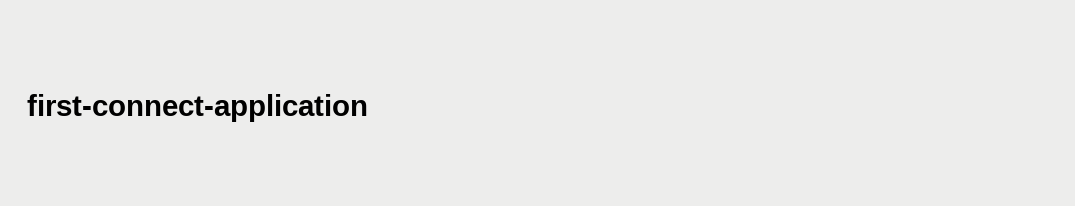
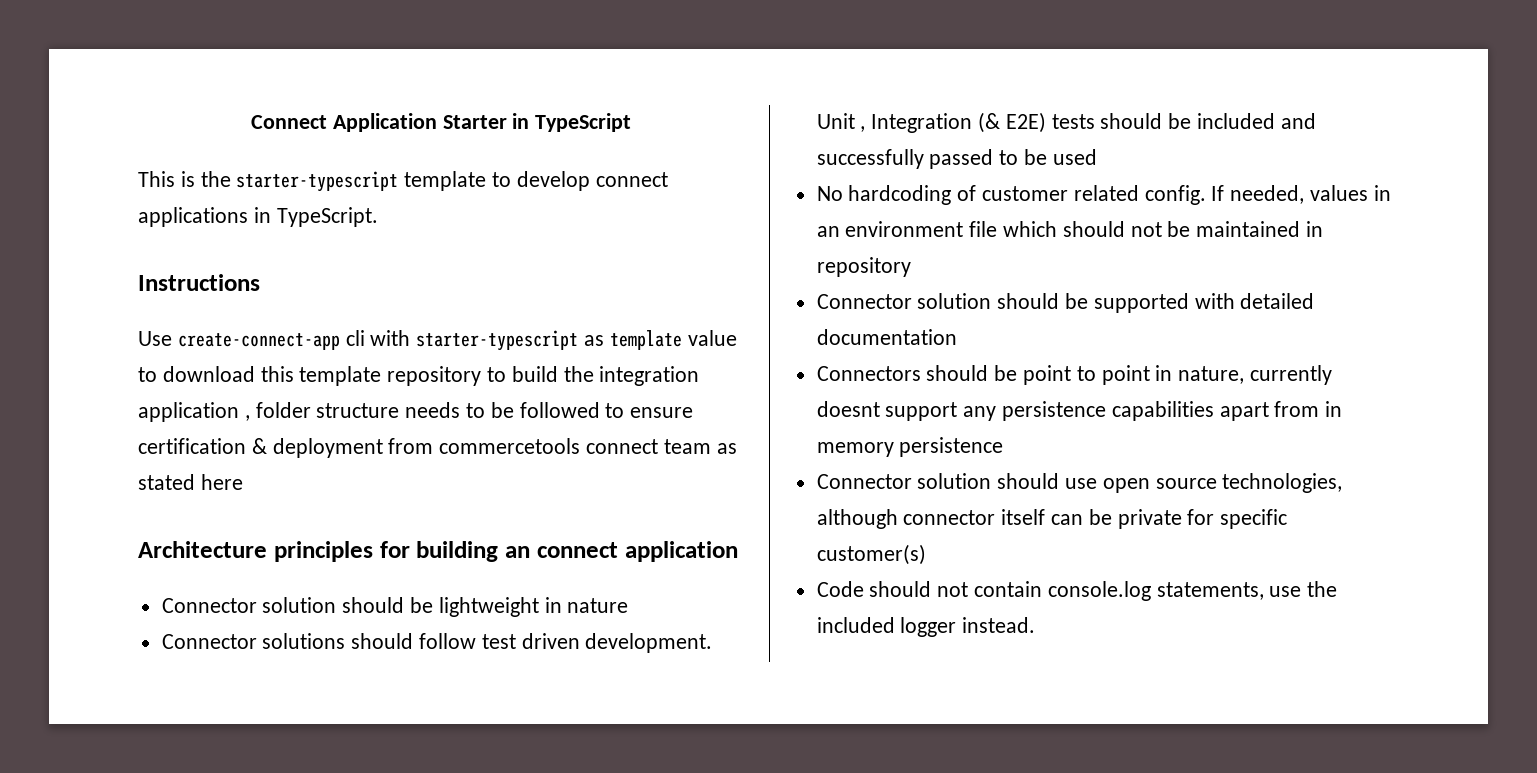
- first-connect-application
+ Connect Application Starter in TypeScript
+ This is the starter-typescript template to develop connect applications in TypeScript.
+ Instructions
+ Use create-connect-app cli with starter-typescript as template value to download this template repository to build the integration application , folder structure needs to be followed to ensure certification & deployment from commercetools connect team as stated here
+ Architecture principles for building an connect application
+ Connector solution should be lightweight in nature
+ Connector solutions should follow test driven development. Unit , Integration (& E2E) tests should be included and successfully passed to be used
+ No hardcoding of customer related config. If needed, values in an environment file which should not be maintained in repository
+ Connector solution should be supported with detailed documentation
+ Connectors should be point to point in nature, currently doesnt support any persistence capabilities apart from in memory persistence
+ Connector solution should use open source technologies, although connector itself can be private for specific customer(s)
+ Code should not contain console.log statements, use the included logger instead.

